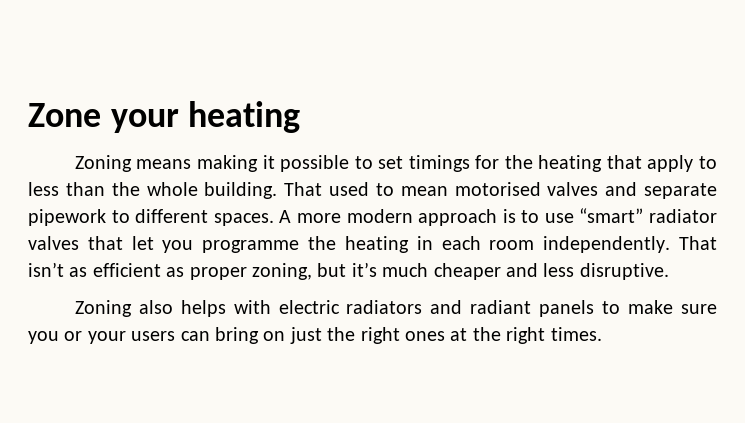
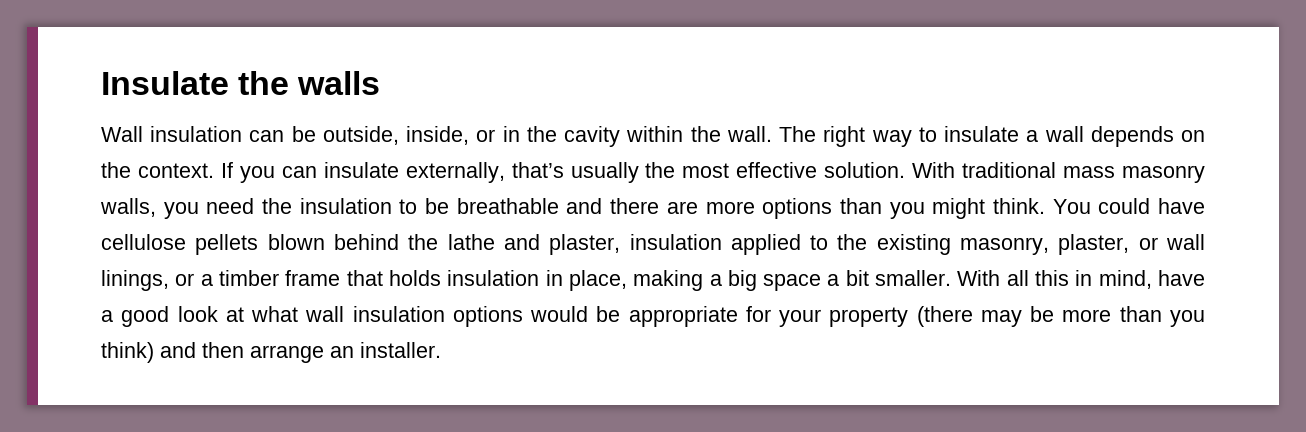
- Zone your heating
- Zoning means making it possible to set timings for the heating that apply to less than the whole building. That used to mean motorised valves and separate pipework to different spaces. A more modern approach is to use “smart” radiator valves that let you programme the heating in each room independently. That isn’t as efficient as proper zoning, but it’s much cheaper and less disruptive.
- Zoning also helps with electric radiators and radiant panels to make sure you or your users can bring on just the right ones at the right times.
+ Insulate the walls
+ Wall insulation can be outside, inside, or in the cavity within the wall. The right way to insulate a wall depends on the context. If you can insulate externally, that’s usually the most effective solution. With traditional mass masonry walls, you need the insulation to be breathable and there are more options than you might think. You could have cellulose pellets blown behind the lathe and plaster, insulation applied to the existing masonry, plaster, or wall linings, or a timber frame that holds insulation in place, making a big space a bit smaller. With all this in mind, have a good look at what wall insulation options would be appropriate for your property (there may be more than you think) and then arrange an installer.

